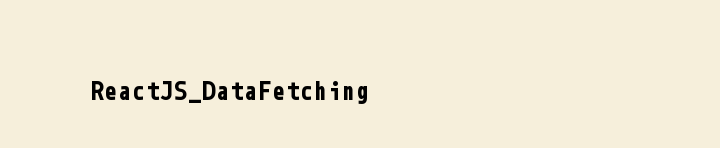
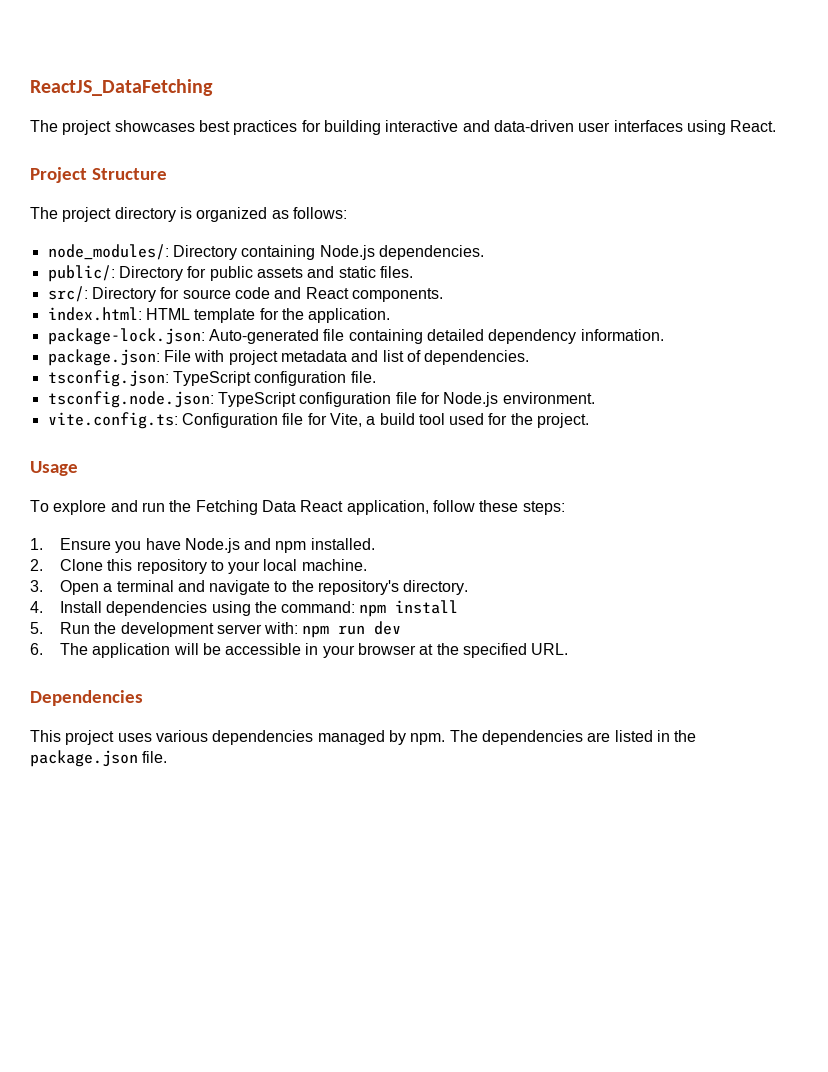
+ The project showcases best practices for building interactive and data-driven user interfaces using React.
+ Project Structure
+ The project directory is organized as follows:
+ node_modules/: Directory containing Node.js dependencies.
+ public/: Directory for public assets and static files.
+ src/: Directory for source code and React components.
+ index.html: HTML template for the application.
+ package-lock.json: Auto-generated file containing detailed dependency information.
+ package.json: File with project metadata and list of dependencies.
+ tsconfig.json: TypeScript configuration file.
+ tsconfig.node.json: TypeScript configuration file for Node.js environment.
+ vite.config.ts: Configuration file for Vite, a build tool used for the project.
+ Usage
+ To explore and run the Fetching Data React application, follow these steps:
+ 1. Ensure you have Node.js and npm installed.
+ 2. Clone this repository to your local machine.
+ 3. Open a terminal and navigate to the repository's directory.
+ 4. Install dependencies using the command: npm install
+ 5. Run the development server with: npm run dev
+ 6. The application will be accessible in your browser at the specified URL.
+ Dependencies
+ This project uses various dependencies managed by npm. The dependencies are listed in the package.json file.

